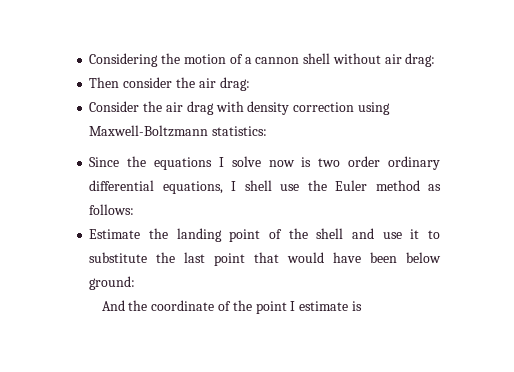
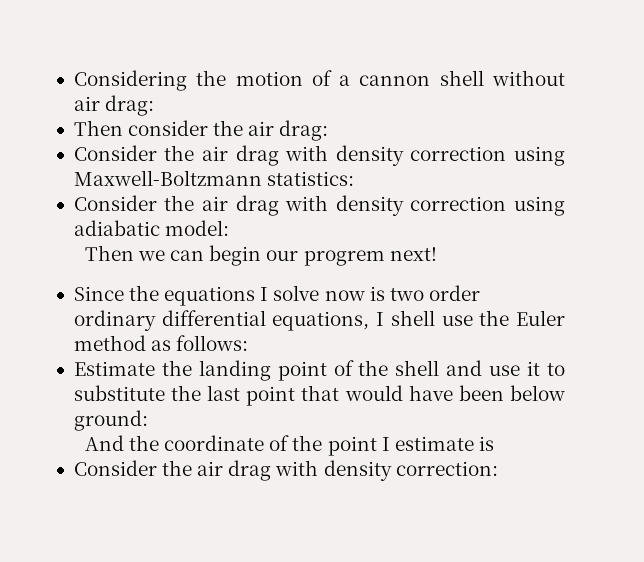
+ Consider the air drag with density correction using adiabatic model:
+ Then we can begin our progrem next!
+ Consider the air drag with density correction:

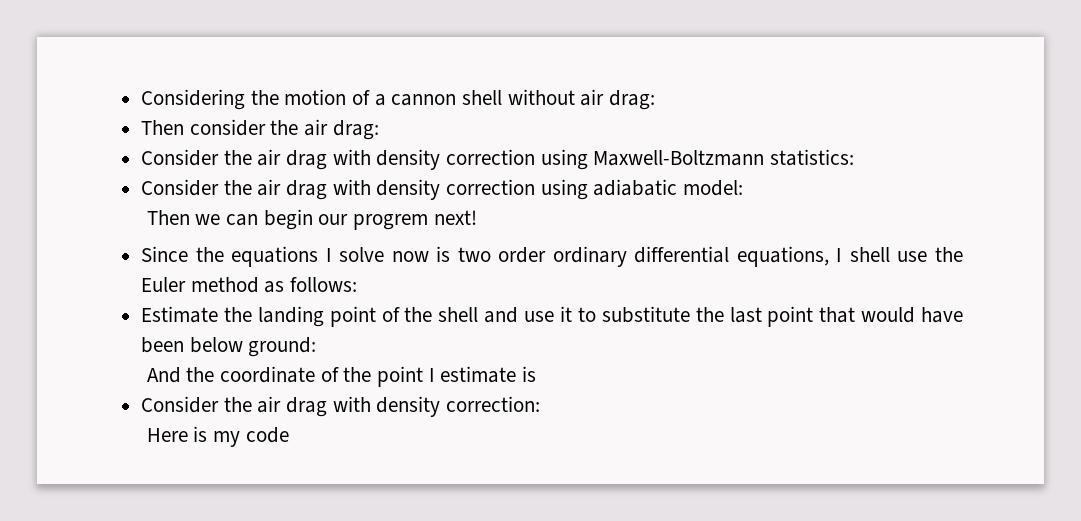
+ Here is my code

